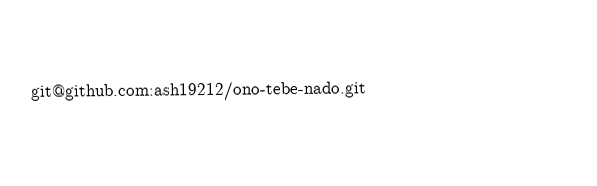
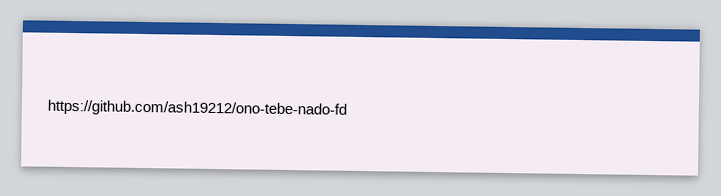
- git@github.com:ash19212/ono-tebe-nado.git
+ https://github.com/ash19212/ono-tebe-nado-fd

